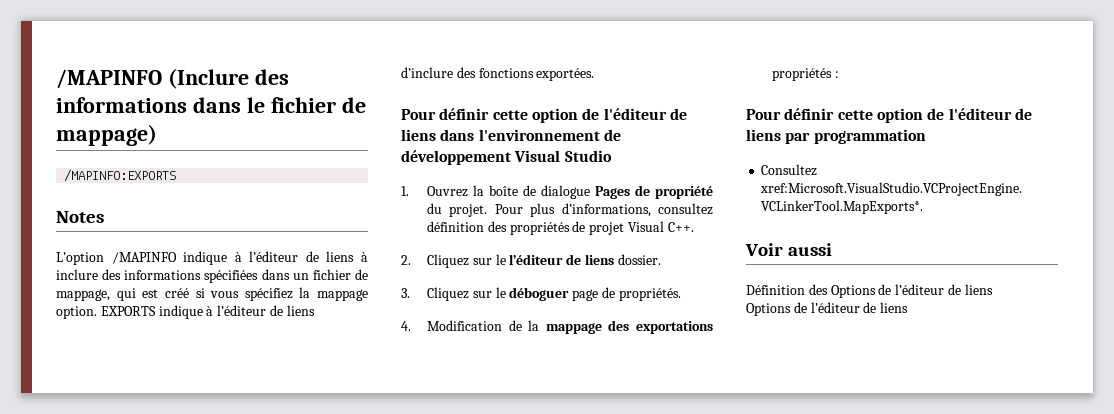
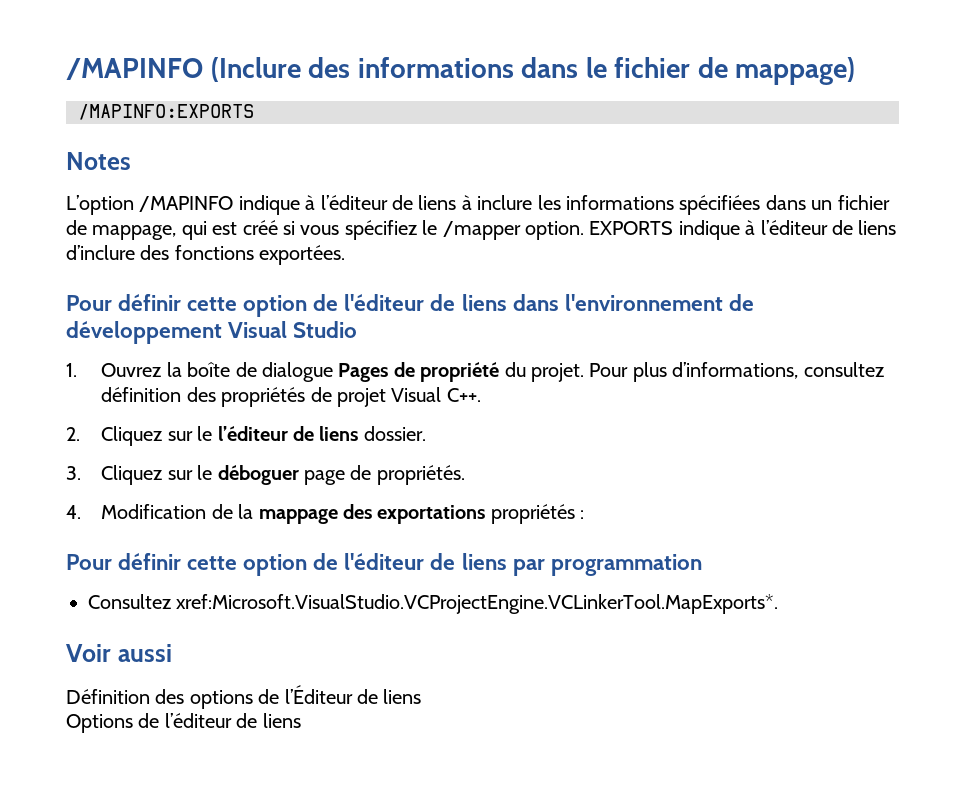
- L’option /MAPINFO indique à l’éditeur de liens à inclure des informations spécifiées dans un fichier de mappage, qui est créé si vous spécifiez la mappage option.
+ L’option /MAPINFO indique à l’éditeur de liens à inclure les informations spécifiées dans un fichier de mappage, qui est créé si vous spécifiez le /mapper option.
- Définition des Options de l’éditeur de liens
+ Définition des options de l’Éditeur de liens

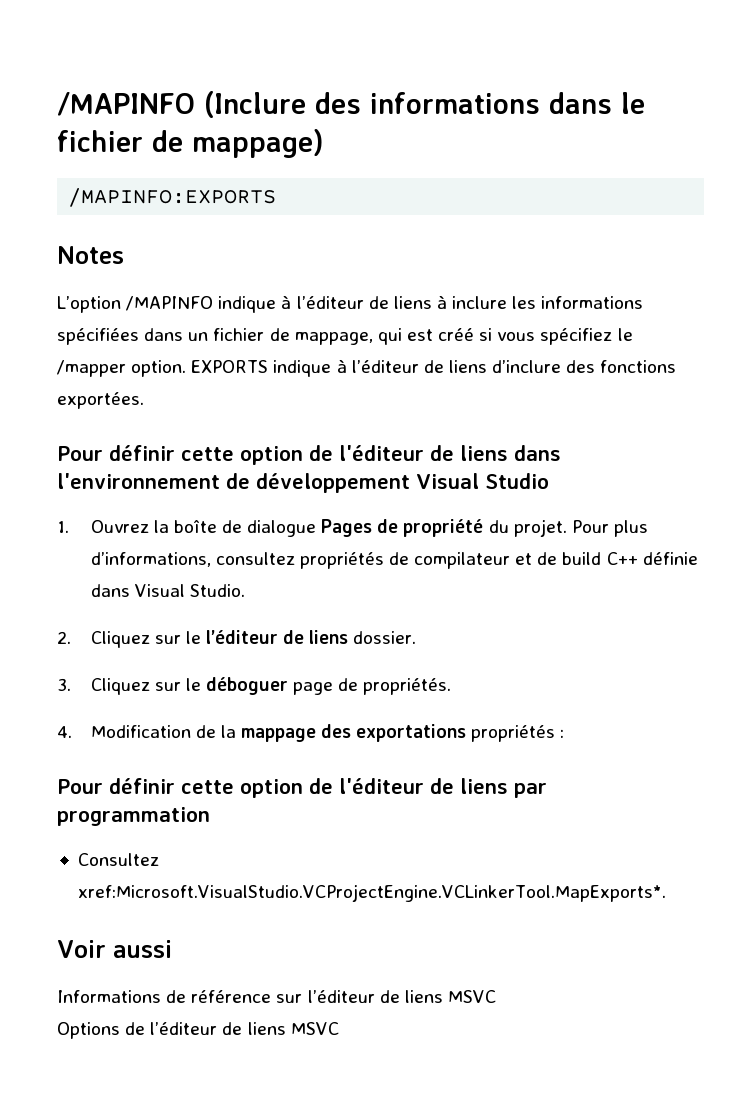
- Pour plus d’informations, consultez définition des propriétés de projet Visual C++.
+ Pour plus d’informations, consultez propriétés de compilateur et de build C++ définie dans Visual Studio.
- Définition des options de l’Éditeur de liens
+ Informations de référence sur l’éditeur de liens MSVC
- Options de l’éditeur de liens
+ Options de l’éditeur de liens MSVC

